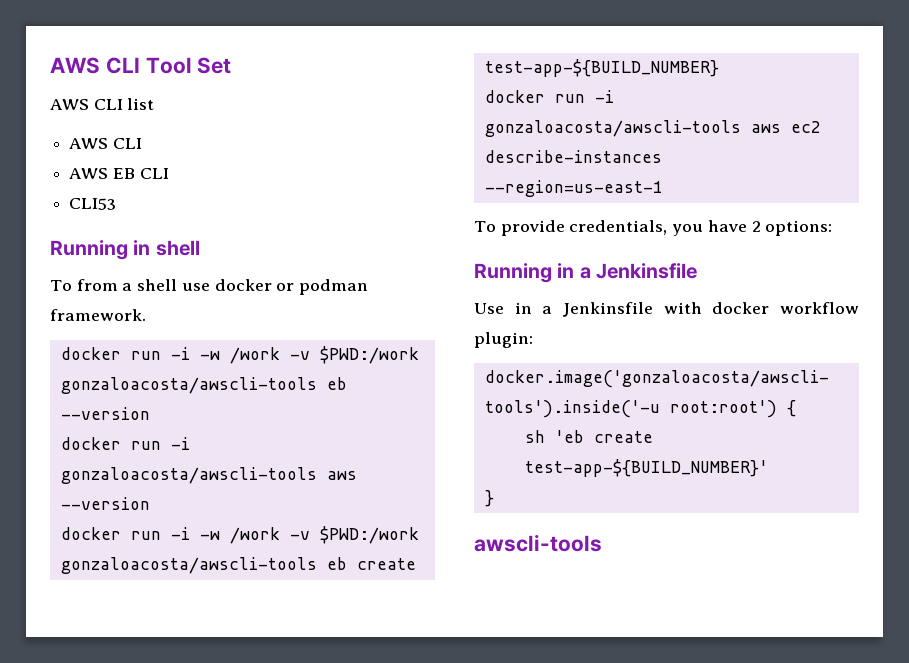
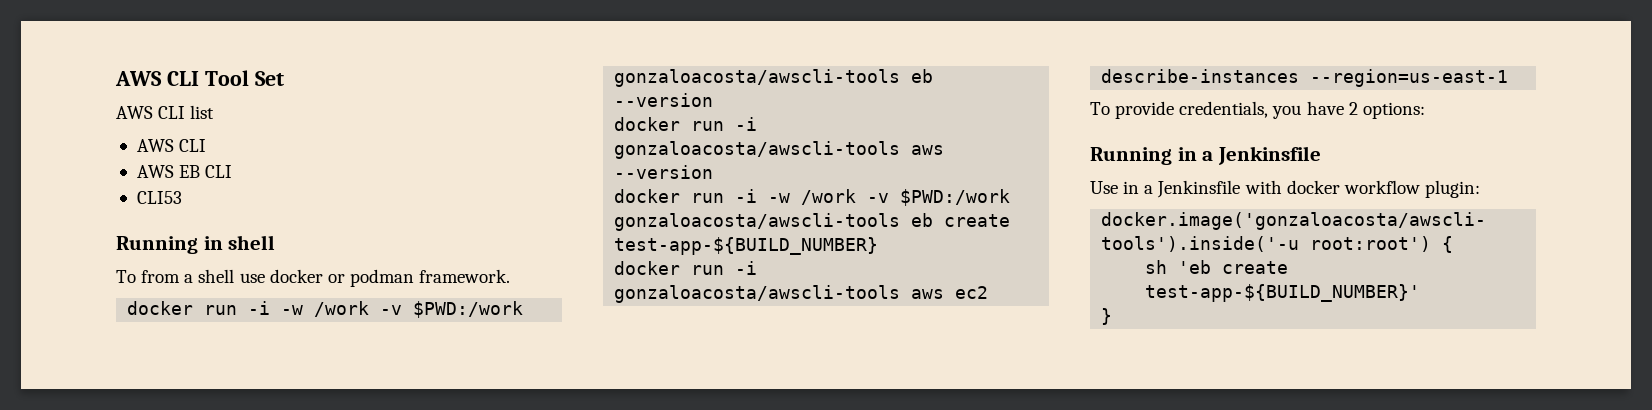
- awscli-tools

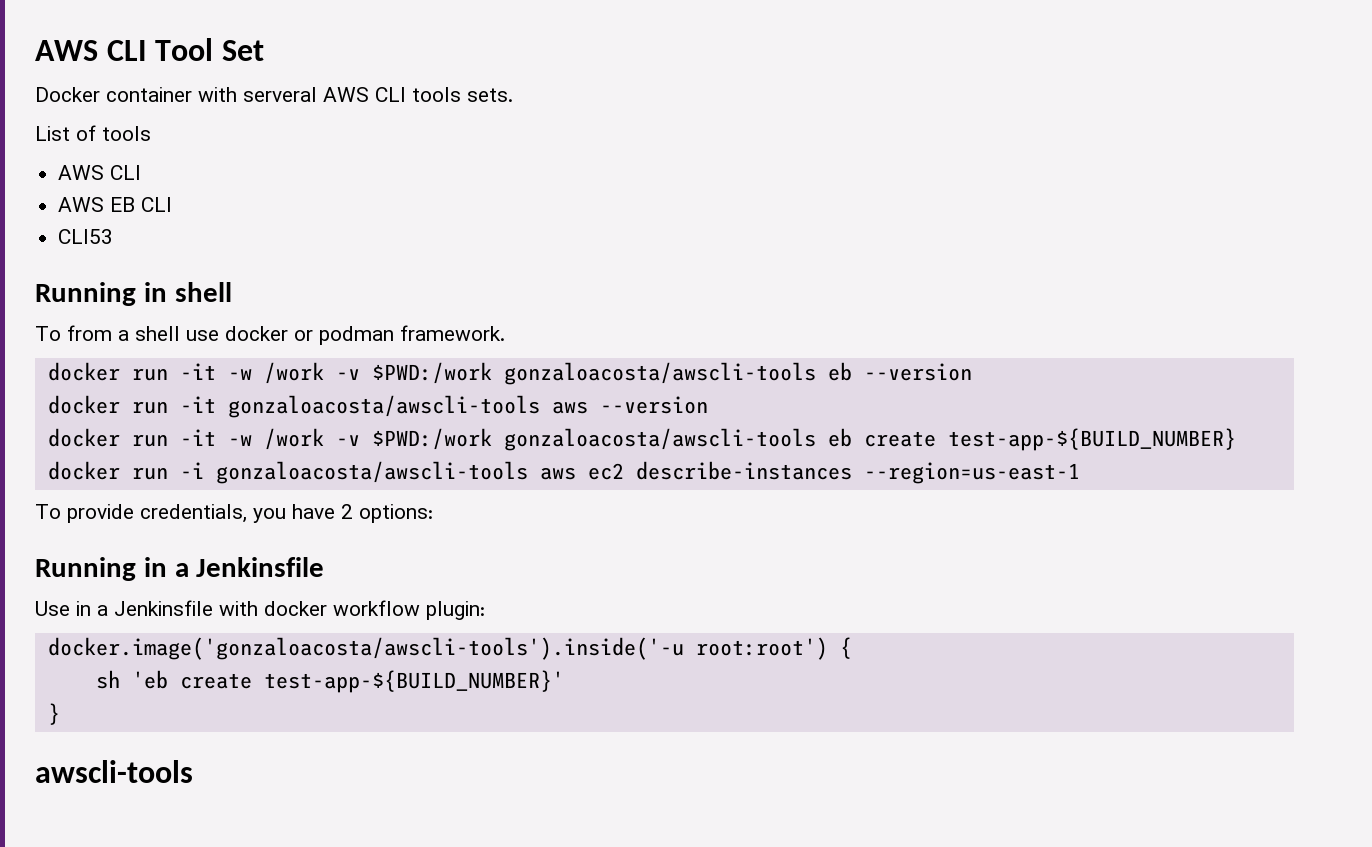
- AWS CLI list
+ Docker container with serveral AWS CLI tools sets.
+ List of tools
- docker run -i -w /work -v $PWD:/work gonzaloacosta/awscli-tools eb --version
+ docker run -it -w /work -v $PWD:/work gonzaloacosta/awscli-tools eb --version
- docker run -i gonzaloacosta/awscli-tools aws --version
+ docker run -it gonzaloacosta/awscli-tools aws --version
- docker run -i -w /work -v $PWD:/work gonzaloacosta/awscli-tools eb create test-app-${BUILD_NUMBER}
+ docker run -it -w /work -v $PWD:/work gonzaloacosta/awscli-tools eb create test-app-${BUILD_NUMBER}
+ awscli-tools

